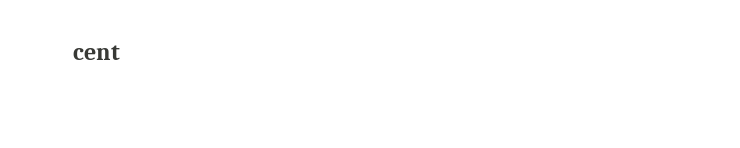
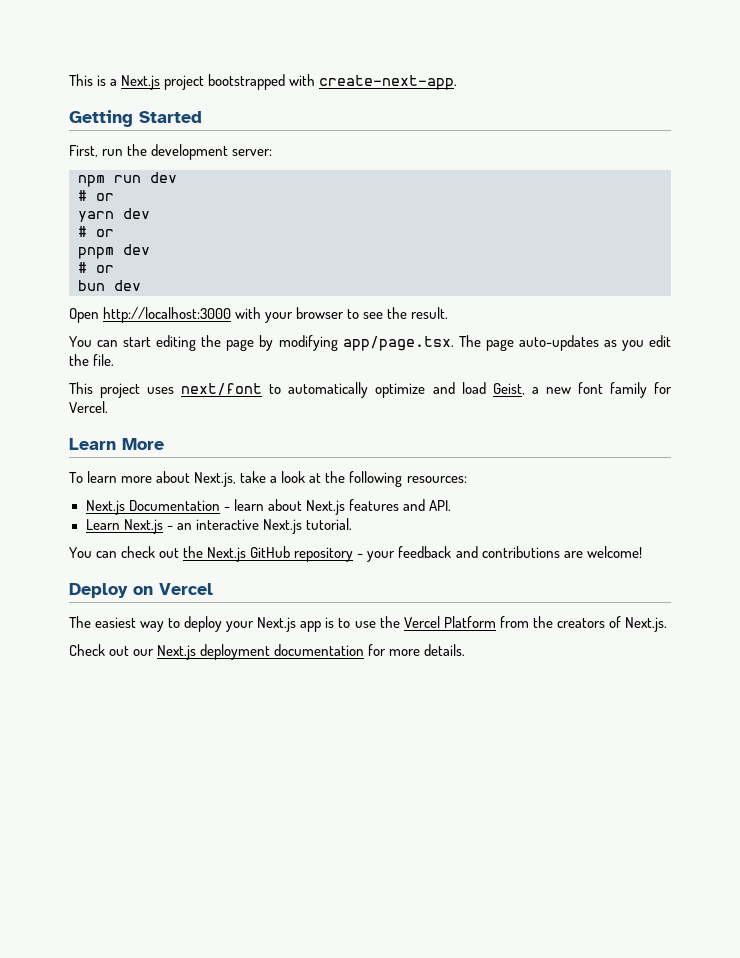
- cent
+ This is a Next.js project bootstrapped with create-next-app.
+ Getting Started
+ First, run the development server:
+ npm run dev
+ # or
+ yarn dev
+ # or
+ pnpm dev
+ # or
+ bun dev
+ Open http://localhost:3000 with your browser to see the result.
+ You can start editing the page by modifying app/page.tsx. The page auto-updates as you edit the file.
+ This project uses next/font to automatically optimize and load Geist, a new font family for Vercel.
+ Learn More
+ To learn more about Next.js, take a look at the following resources:
+ Next.js Documentation - learn about Next.js features and API.
+ Learn Next.js - an interactive Next.js tutorial.
+ You can check out the Next.js GitHub repository - your feedback and contributions are welcome!
+ Deploy on Vercel
+ The easiest way to deploy your Next.js app is to use the Vercel Platform from the creators of Next.js.
+ Check out our Next.js deployment documentation for more details.

